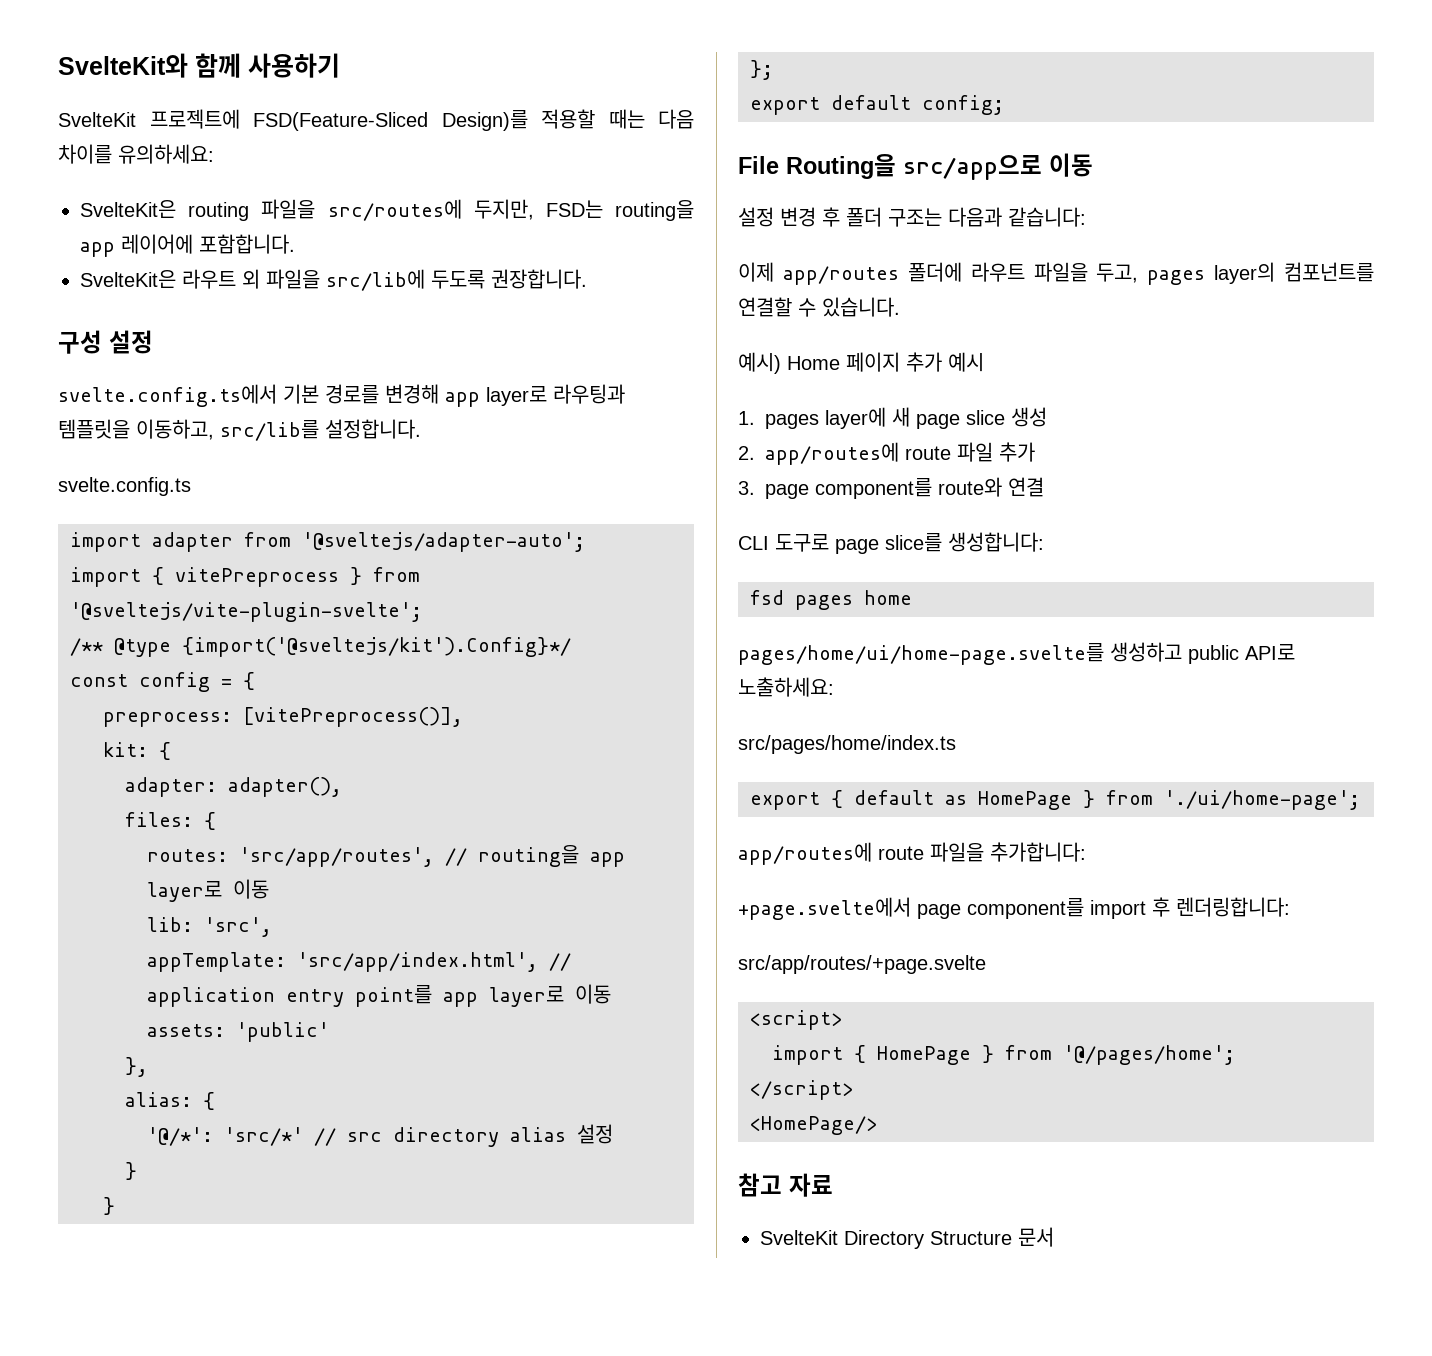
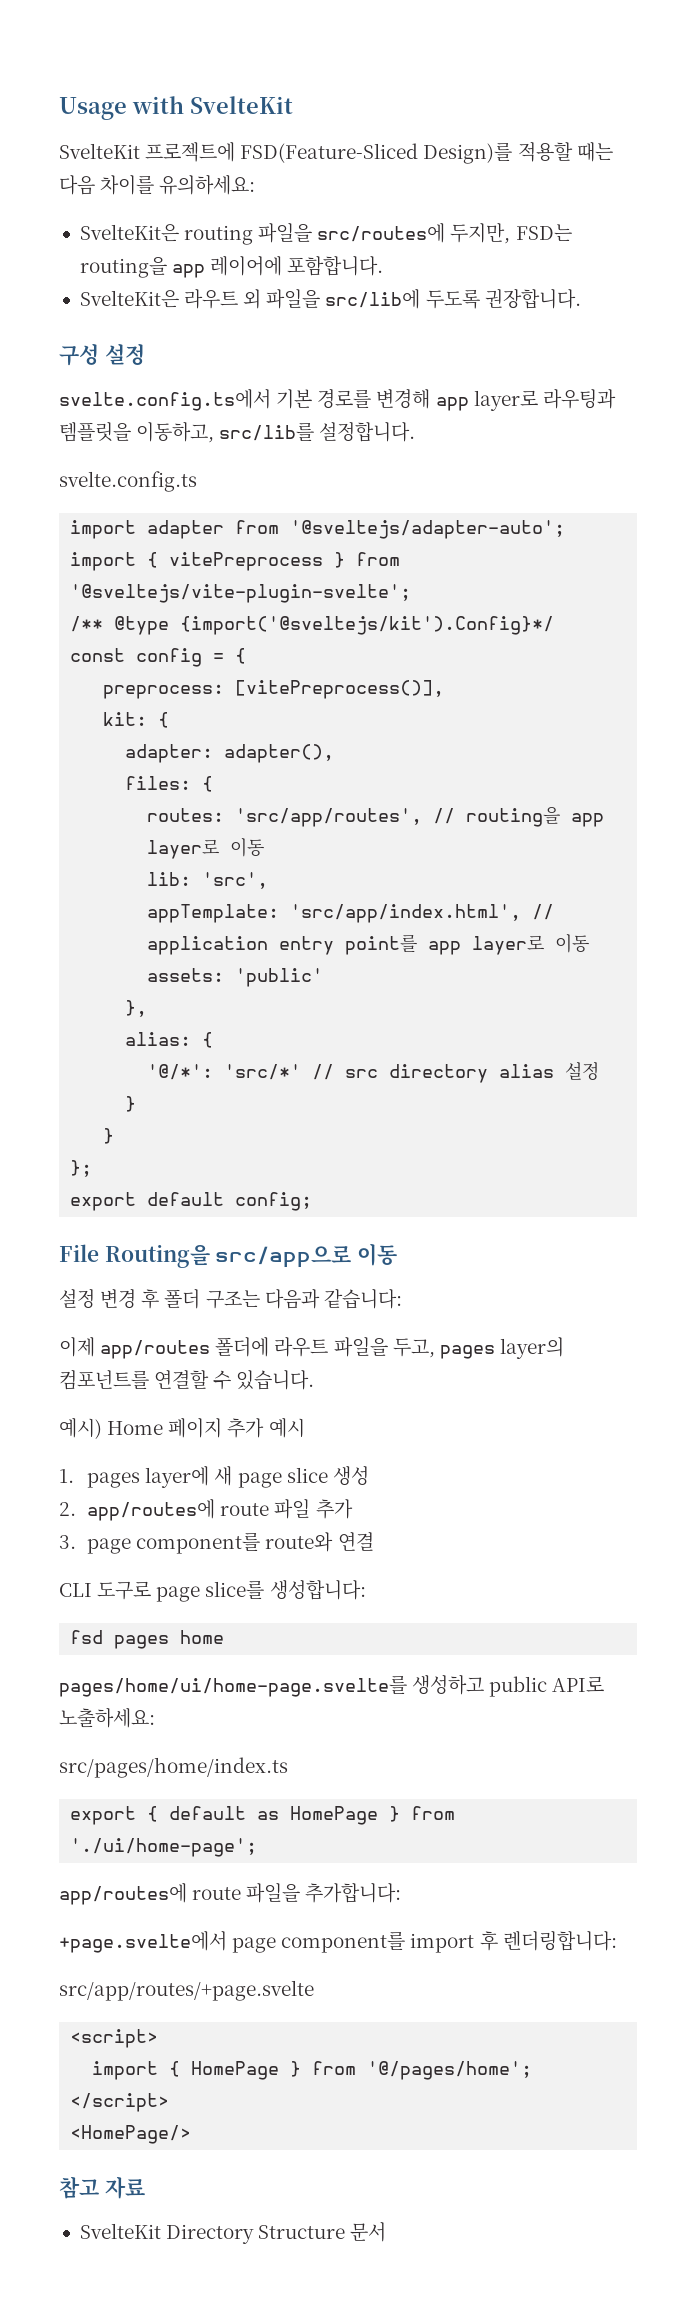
- SvelteKit와 함께 사용하기
+ Usage with SvelteKit

